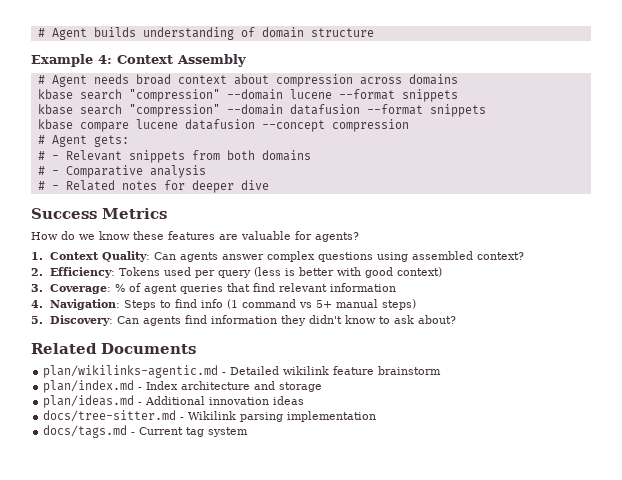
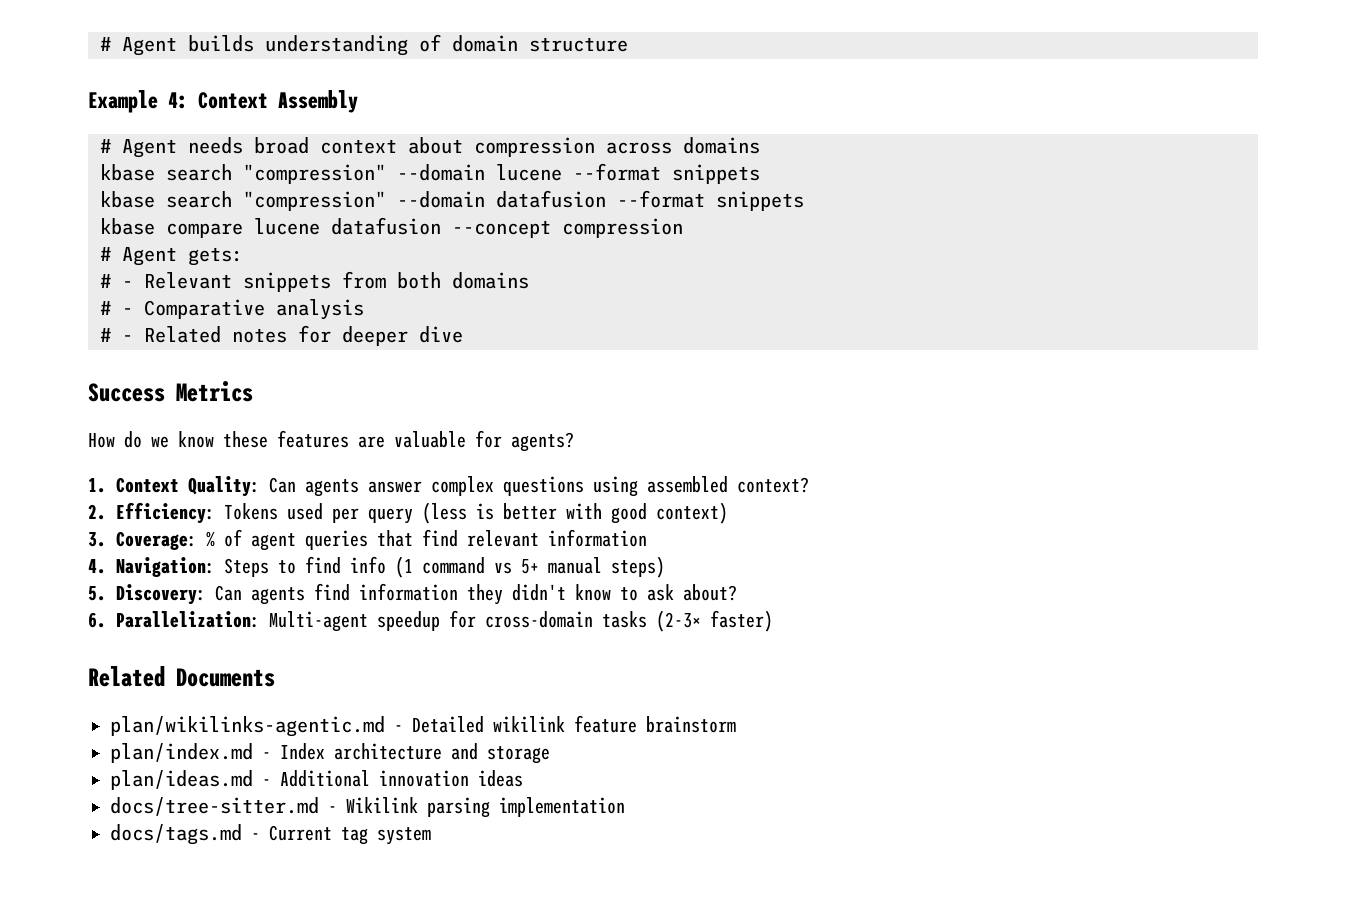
+ 6. Parallelization: Multi-agent speedup for cross-domain tasks (2-3× faster)

